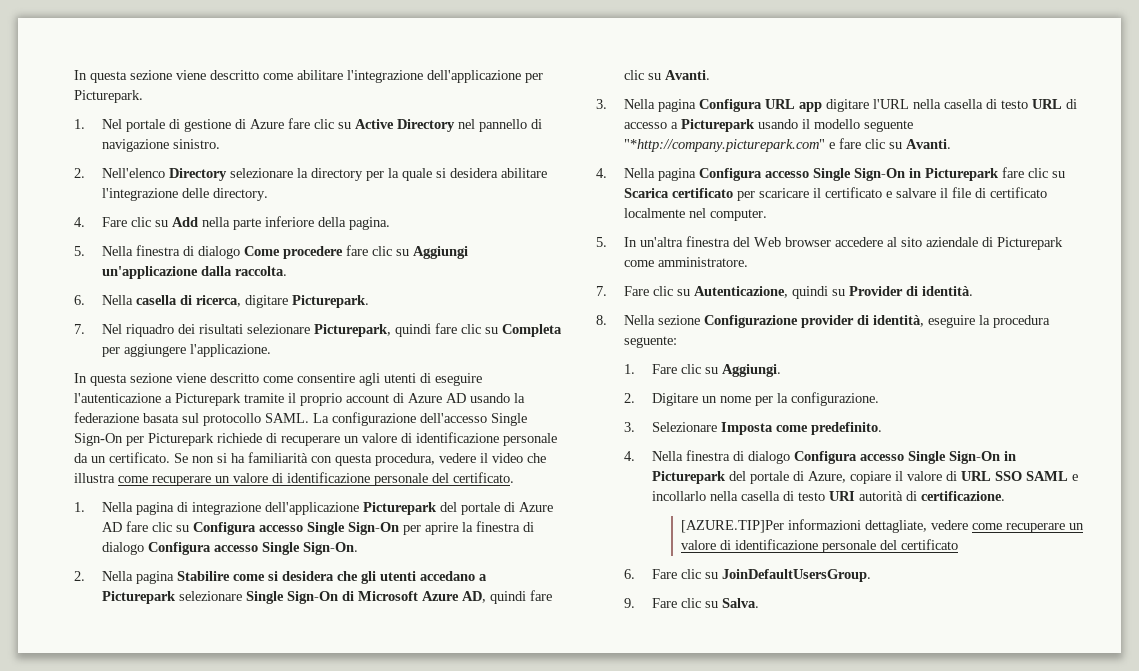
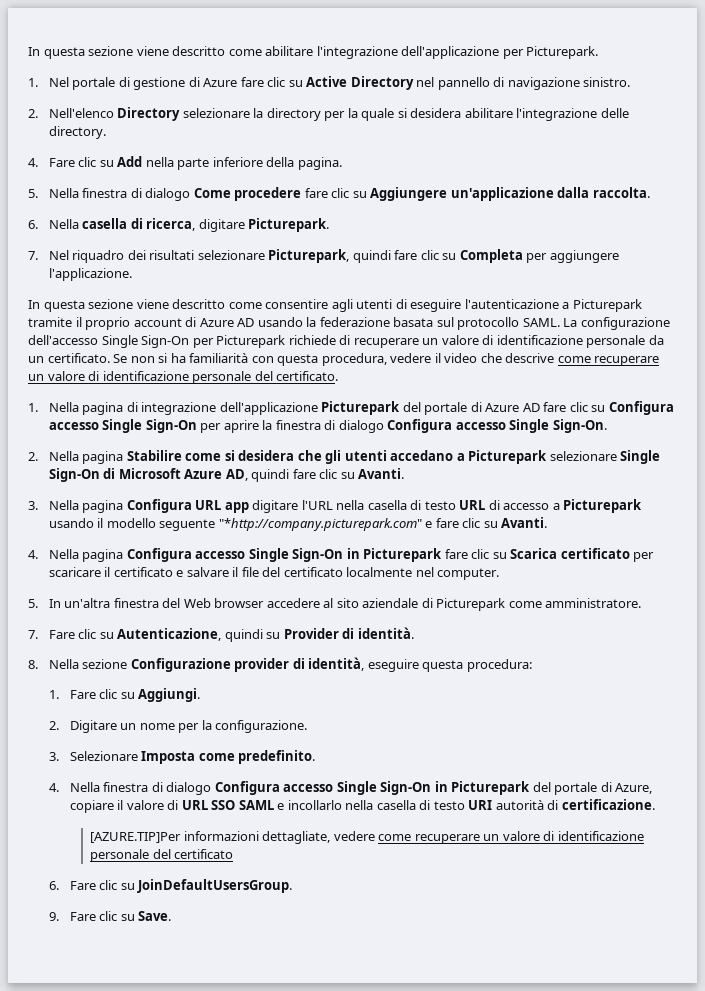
- 5. Nella finestra di dialogo Come procedere fare clic su Aggiungi un'applicazione dalla raccolta.
+ 5. Nella finestra di dialogo Come procedere fare clic su Aggiungere un'applicazione dalla raccolta.
- Se non si ha familiarità con questa procedura, vedere il video che illustra come recuperare un valore di identificazione personale del certificato.
+ Se non si ha familiarità con questa procedura, vedere il video che descrive come recuperare un valore di identificazione personale del certificato.
- 4. Nella pagina Configura accesso Single Sign-On in Picturepark fare clic su Scarica certificato per scaricare il certificato e salvare il file di certificato localmente nel computer.
+ 4. Nella pagina Configura accesso Single Sign-On in Picturepark fare clic su Scarica certificato per scaricare il certificato e salvare il file del certificato localmente nel computer.
- 8. Nella sezione Configurazione provider di identità, eseguire la procedura seguente:
+ 8. Nella sezione Configurazione provider di identità, eseguire questa procedura:
- 9. Fare clic su Salva.
+ 9. Fare clic su Save.

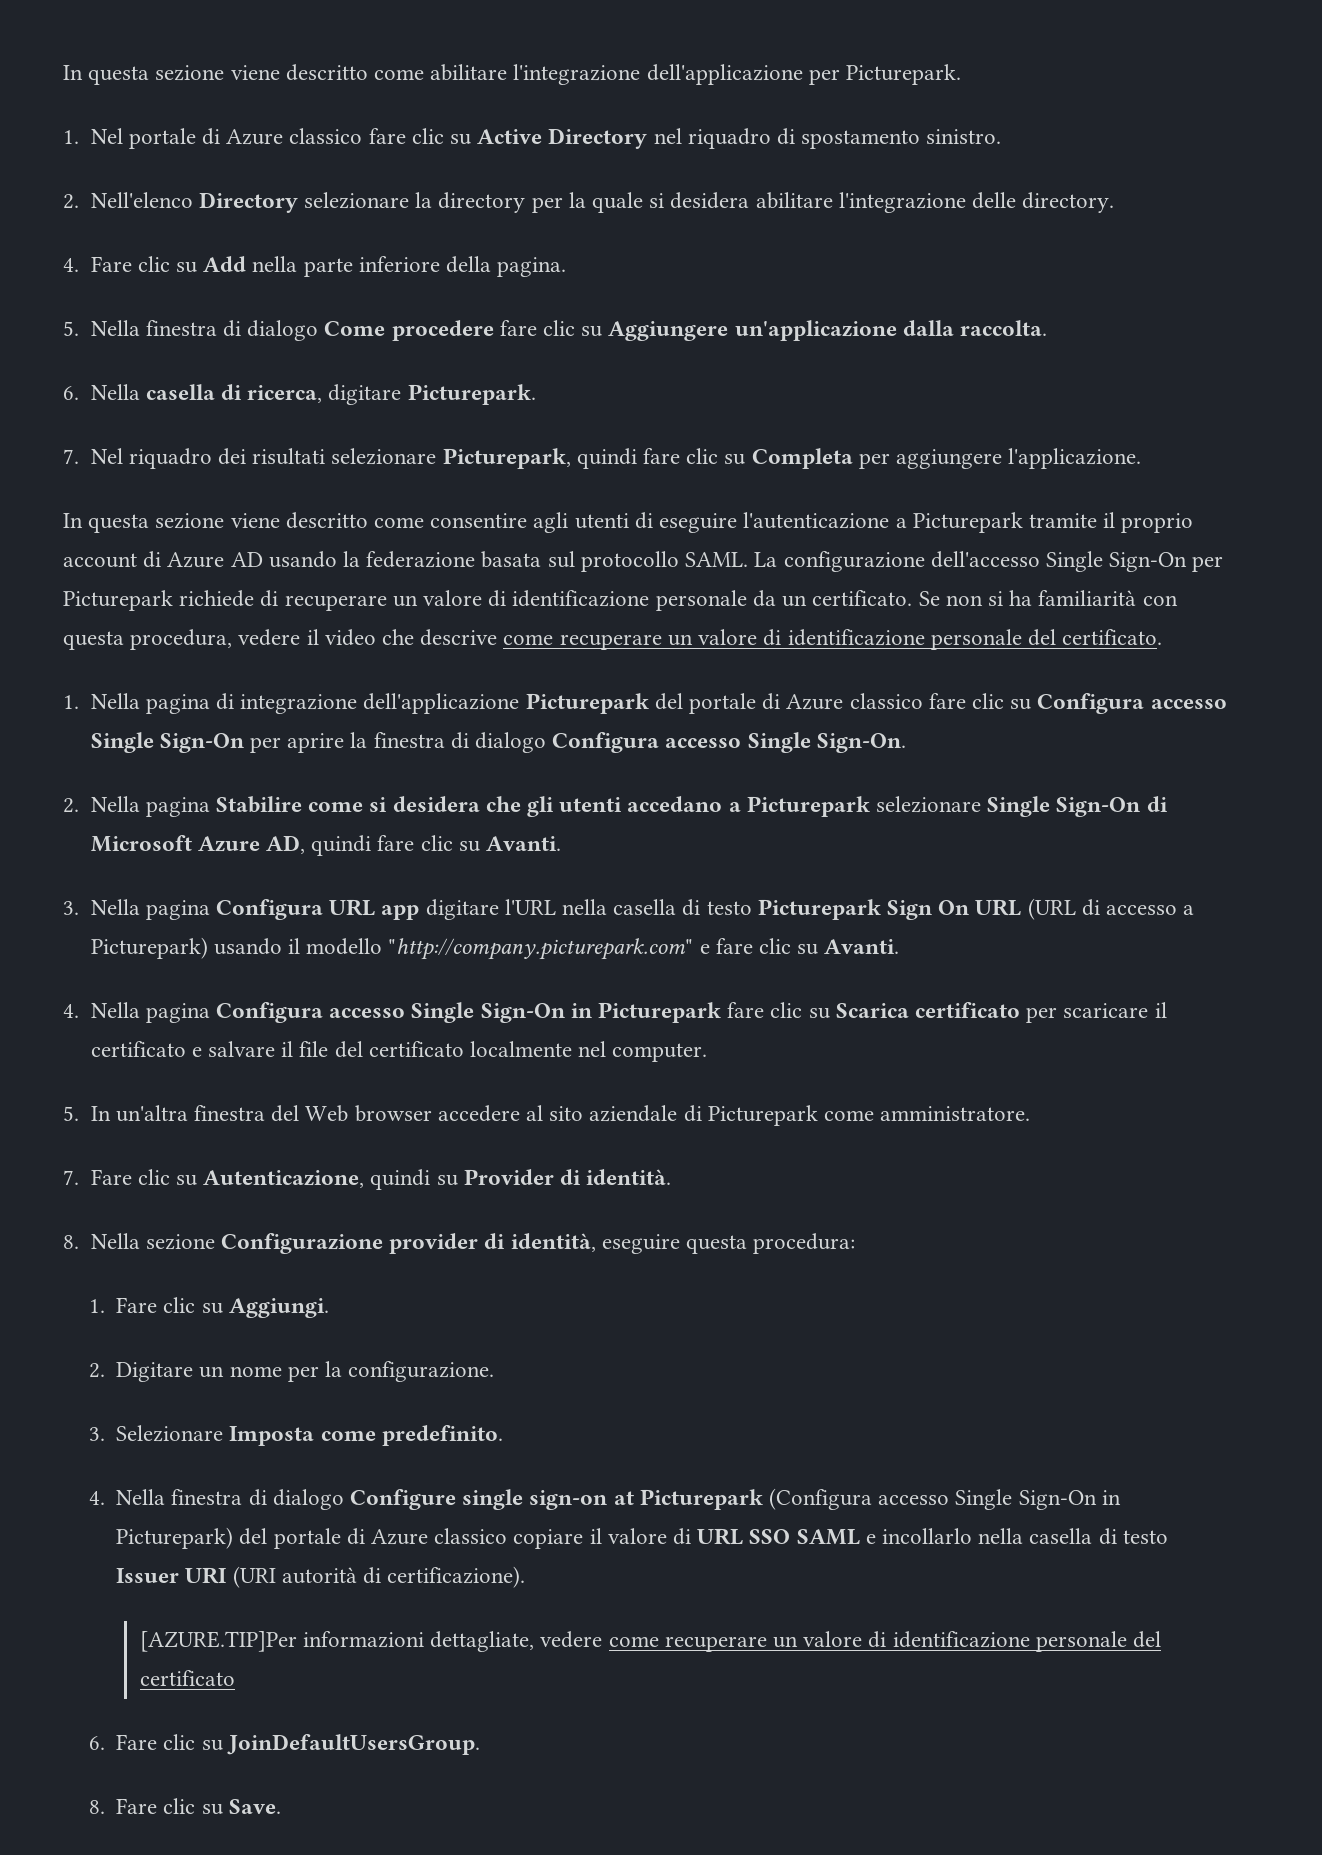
- 1. Nel portale di gestione di Azure fare clic su Active Directory nel pannello di navigazione sinistro.
+ 1. Nel portale di Azure classico fare clic su Active Directory nel riquadro di spostamento sinistro.
- 1. Nella pagina di integrazione dell'applicazione Picturepark del portale di Azure AD fare clic su Configura accesso Single Sign-On per aprire la finestra di dialogo Configura accesso Single Sign-On.
+ 1. Nella pagina di integrazione dell'applicazione Picturepark del portale di Azure classico fare clic su Configura accesso Single Sign-On per aprire la finestra di dialogo Configura accesso Single Sign-On.
- 3. Nella pagina Configura URL app digitare l'URL nella casella di testo URL di accesso a Picturepark usando il modello seguente "*http://company.picturepark.com" e fare clic su Avanti.
+ 3. Nella pagina Configura URL app digitare l'URL nella casella di testo Picturepark Sign On URL (URL di accesso a Picturepark) usando il modello "http://company.picturepark.com" e fare clic su Avanti.
- 4. Nella finestra di dialogo Configura accesso Single Sign-On in Picturepark del portale di Azure, copiare il valore di URL SSO SAML e incollarlo nella casella di testo URI autorità di certificazione.
+ 4. Nella finestra di dialogo Configure single sign-on at Picturepark (Configura accesso Single Sign-On in Picturepark) del portale di Azure classico copiare il valore di URL SSO SAML e incollarlo nella casella di testo Issuer URI (URI autorità di certificazione).
- 9. Fare clic su Save.
+ 8. Fare clic su Save.

